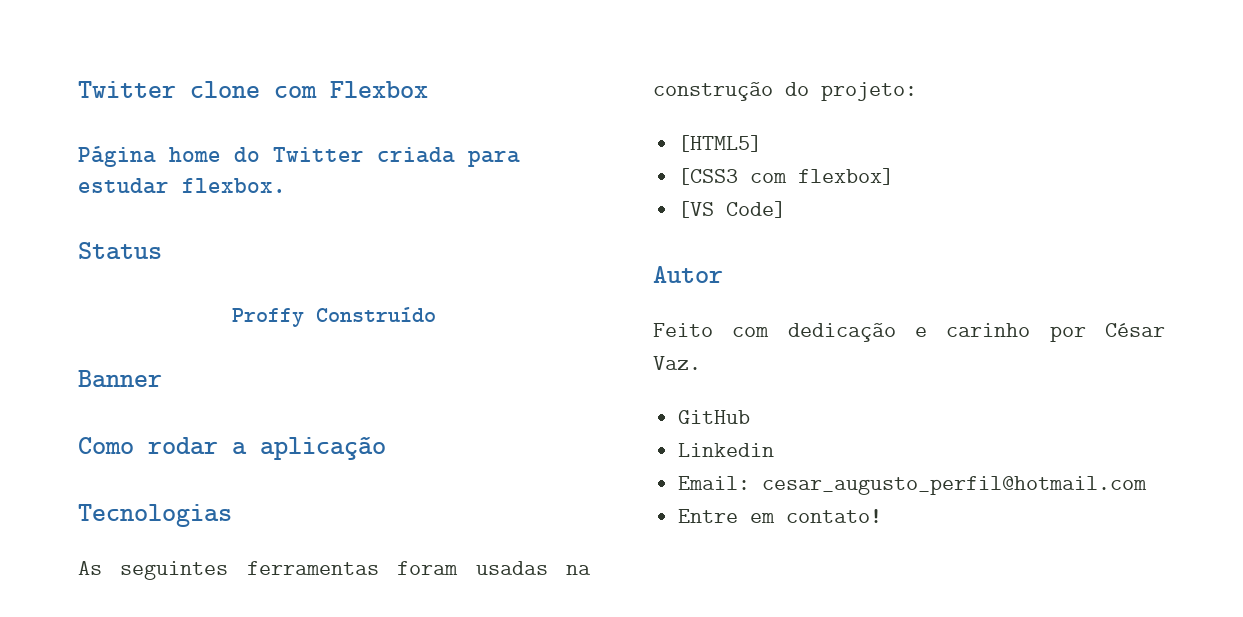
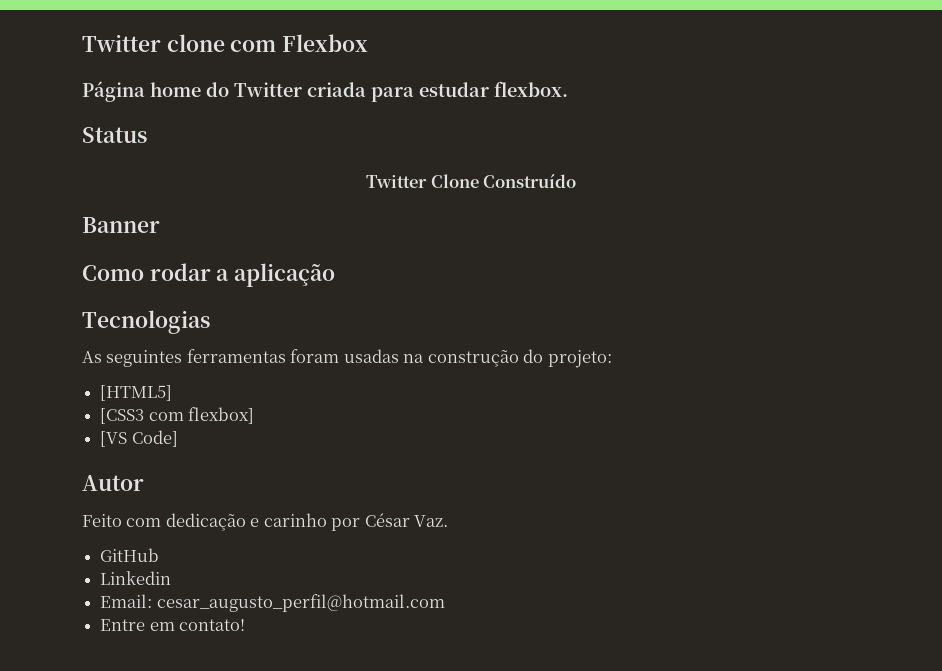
- Proffy Construído
+ Twitter Clone Construído

